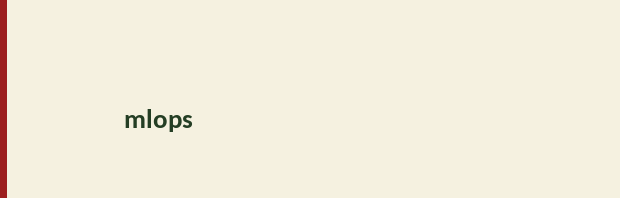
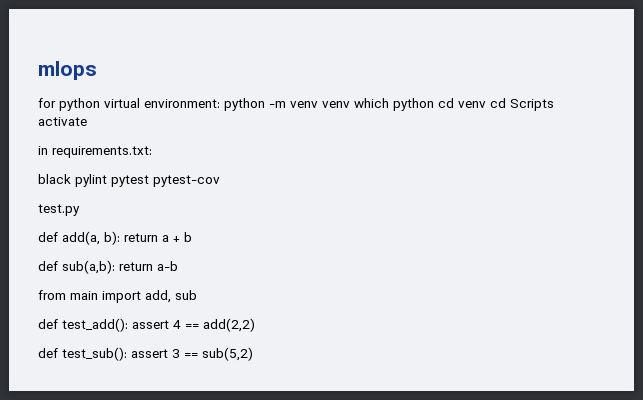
+ for python virtual environment: python -m venv venv which python cd venv cd Scripts activate
+ in requirements.txt:
+ black pylint pytest pytest-cov
+ test.py
+ def add(a, b): return a + b
+ def sub(a,b): return a-b
+ from main import add, sub
+ def test_add(): assert 4 == add(2,2)
+ def test_sub(): assert 3 == sub(5,2)

